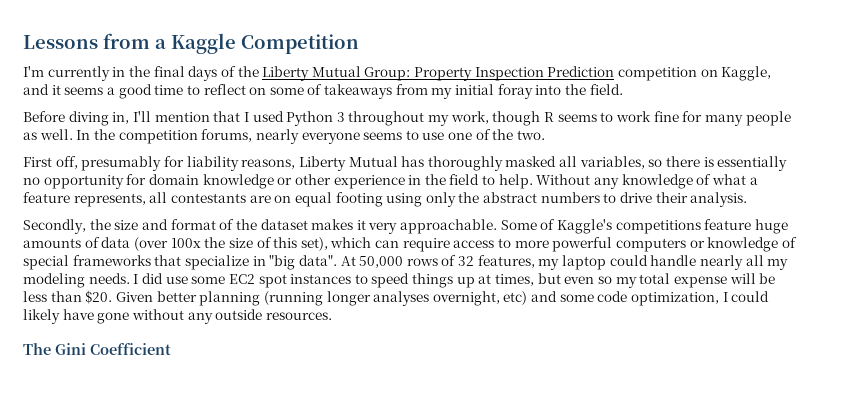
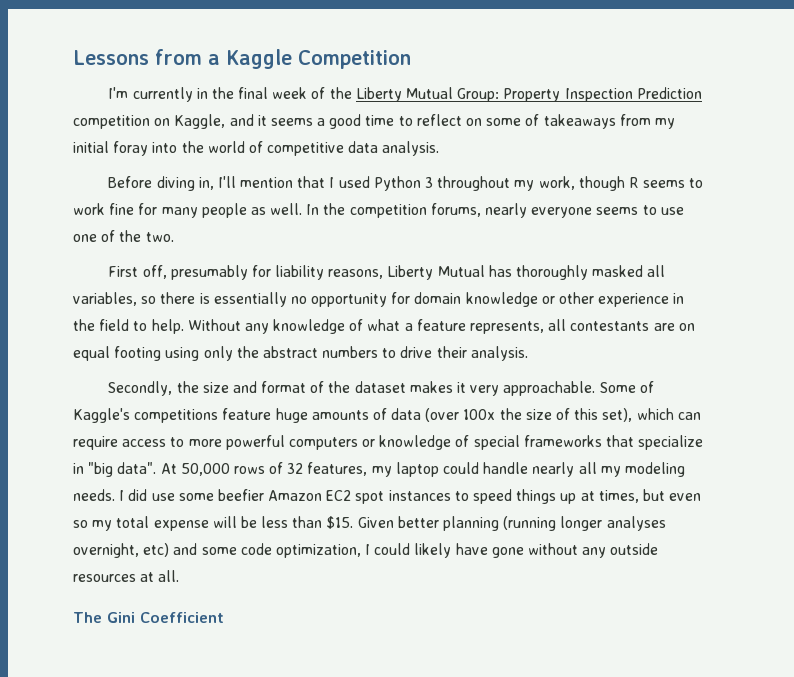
- I'm currently in the final days of the Liberty Mutual Group: Property Inspection Prediction competition on Kaggle, and it seems a good time to reflect on some of takeaways from my initial foray into the field.
+ I'm currently in the final week of the Liberty Mutual Group: Property Inspection Prediction competition on Kaggle, and it seems a good time to reflect on some of takeaways from my initial foray into the world of competitive data analysis.
- I did use some EC2 spot instances to speed things up at times, but even so my total expense will be less than $20.
+ I did use some beefier Amazon EC2 spot instances to speed things up at times, but even so my total expense will be less than $15.
- Given better planning (running longer analyses overnight, etc) and some code optimization, I could likely have gone without any outside resources.
+ Given better planning (running longer analyses overnight, etc) and some code optimization, I could likely have gone without any outside resources at all.

